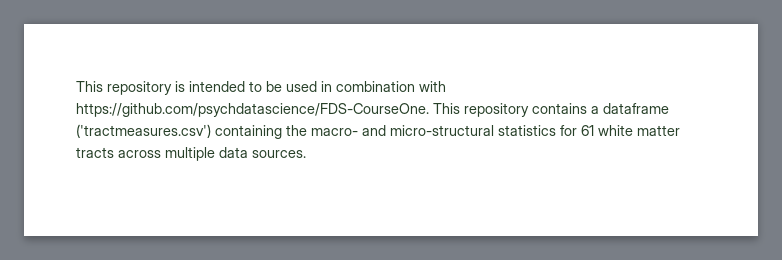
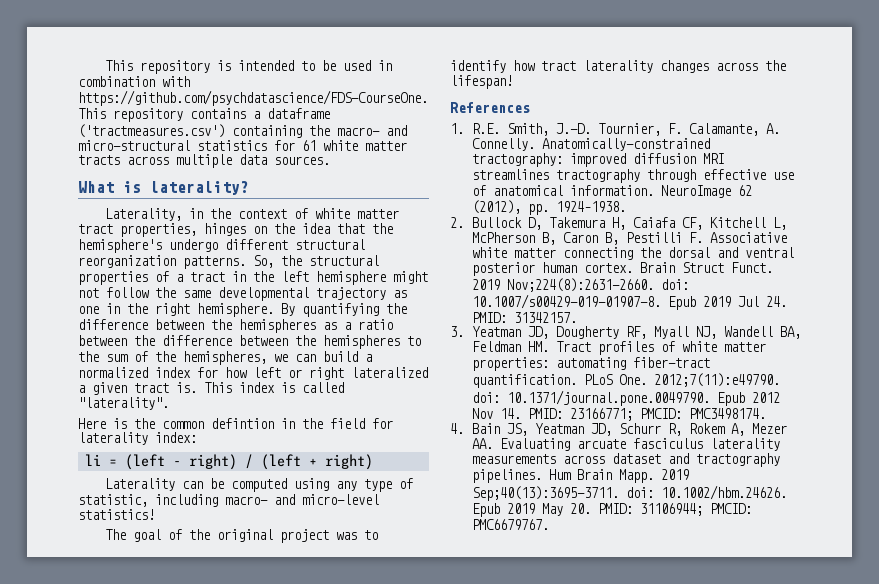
+ What is laterality?
+ Laterality, in the context of white matter tract properties, hinges on the idea that the hemisphere's undergo different structural reorganization patterns. So, the structural properties of a tract in the left hemisphere might not follow the same developmental trajectory as one in the right hemisphere. By quantifying the difference between the hemispheres as a ratio between the difference between the hemispheres to the sum of the hemispheres, we can build a normalized index for how left or right lateralized a given tract is. This index is called "laterality".
+ Here is the common defintion in the field for laterality index:
+ li = (left - right) / (left + right)
+ Laterality can be computed using any type of statistic, including macro- and micro-level statistics!
+ The goal of the original project was to identify how tract laterality changes across the lifespan!
+ References
+ 1. R.E. Smith, J.-D. Tournier, F. Calamante, A. Connelly. Anatomically-constrained tractography: improved diffusion MRI streamlines tractography through effective use of anatomical information. NeuroImage 62 (2012), pp. 1924–1938.
+ 2. Bullock D, Takemura H, Caiafa CF, Kitchell L, McPherson B, Caron B, Pestilli F. Associative white matter connecting the dorsal and ventral posterior human cortex. Brain Struct Funct. 2019 Nov;224(8):2631-2660. doi: 10.1007/s00429-019-01907-8. Epub 2019 Jul 24. PMID: 31342157.
+ 3. Yeatman JD, Dougherty RF, Myall NJ, Wandell BA, Feldman HM. Tract profiles of white matter properties: automating fiber-tract quantification. PLoS One. 2012;7(11):e49790. doi: 10.1371/journal.pone.0049790. Epub 2012 Nov 14. PMID: 23166771; PMCID: PMC3498174.
+ 4. Bain JS, Yeatman JD, Schurr R, Rokem A, Mezer AA. Evaluating arcuate fasciculus laterality measurements across dataset and tractography pipelines. Hum Brain Mapp. 2019 Sep;40(13):3695-3711. doi: 10.1002/hbm.24626. Epub 2019 May 20. PMID: 31106944; PMCID: PMC6679767.

